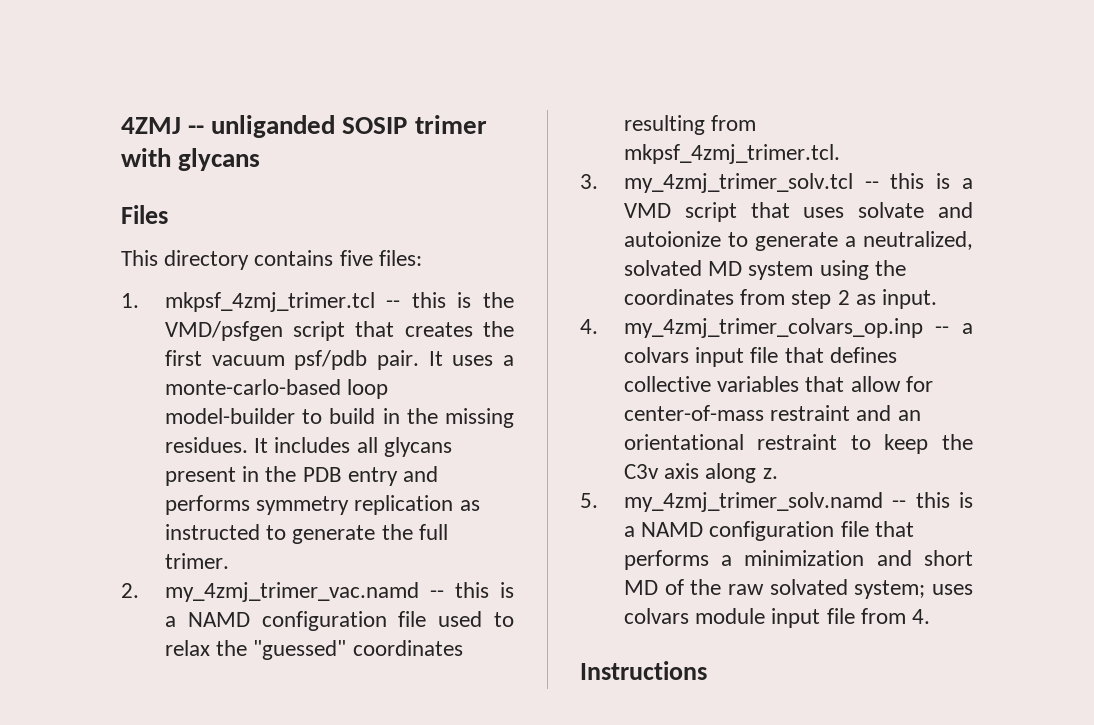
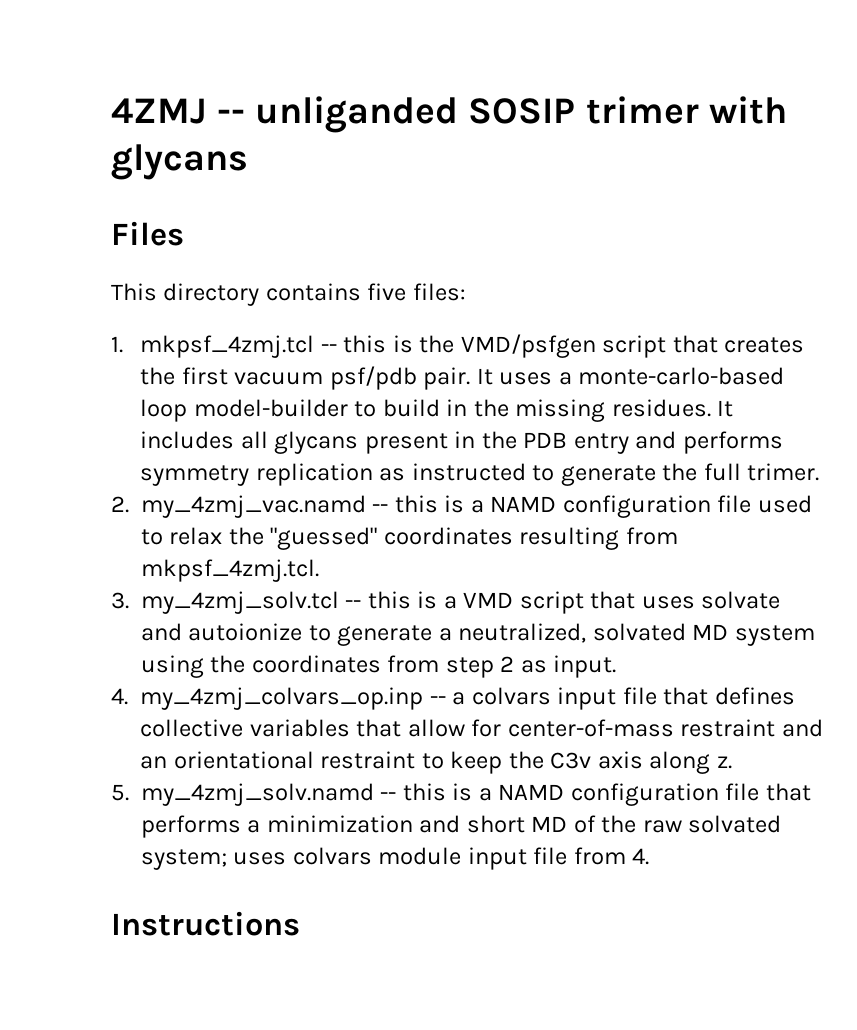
- 1. mkpsf_4zmj_trimer.tcl -- this is the VMD/psfgen script that creates the first vacuum psf/pdb pair.
+ 1. mkpsf_4zmj.tcl -- this is the VMD/psfgen script that creates the first vacuum psf/pdb pair.
- 2. my_4zmj_trimer_vac.namd -- this is a NAMD configuration file used to relax the "guessed" coordinates resulting from mkpsf_4zmj_trimer.tcl.
+ 2. my_4zmj_vac.namd -- this is a NAMD configuration file used to relax the "guessed" coordinates resulting from mkpsf_4zmj.tcl.
- 3. my_4zmj_trimer_solv.tcl -- this is a VMD script that uses solvate and autoionize to generate a neutralized, solvated MD system using the coordinates from step 2 as input.
+ 3. my_4zmj_solv.tcl -- this is a VMD script that uses solvate and autoionize to generate a neutralized, solvated MD system using the coordinates from step 2 as input.
- 4. my_4zmj_trimer_colvars_op.inp -- a colvars input file that defines collective variables that allow for center-of-mass restraint and an orientational restraint to keep the C3v axis along z.
+ 4. my_4zmj_colvars_op.inp -- a colvars input file that defines collective variables that allow for center-of-mass restraint and an orientational restraint to keep the C3v axis along z.
- 5. my_4zmj_trimer_solv.namd -- this is a NAMD configuration file that performs a minimization and short MD of the raw solvated system; uses colvars module input file from 4.
+ 5. my_4zmj_solv.namd -- this is a NAMD configuration file that performs a minimization and short MD of the raw solvated system; uses colvars module input file from 4.

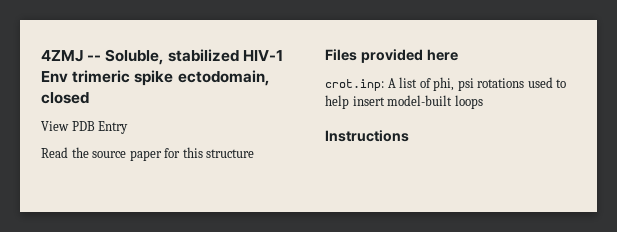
- 4ZMJ -- unliganded SOSIP trimer with glycans
- Files
- This directory contains five files:
- 1. mkpsf_4zmj.tcl -- this is the VMD/psfgen script that creates the first vacuum psf/pdb pair. It uses a monte-carlo-based loop model-builder to build in the missing residues. It includes all glycans present in the PDB entry and performs symmetry replication as instructed to generate the full trimer.
- 2. my_4zmj_vac.namd -- this is a NAMD configuration file used to relax the "guessed" coordinates resulting from mkpsf_4zmj.tcl.
- 3. my_4zmj_solv.tcl -- this is a VMD script that uses solvate and autoionize to generate a neutralized, solvated MD system using the coordinates from step 2 as input.
- 4. my_4zmj_colvars_op.inp -- a colvars input file that defines collective variables that allow for center-of-mass restraint and an orientational restraint to keep the C3v axis along z.
- 5. my_4zmj_solv.namd -- this is a NAMD configuration file that performs a minimization and short MD of the raw solvated system; uses colvars module input file from 4.
+ 4ZMJ -- Soluble, stabilized HIV-1 Env trimeric spike ectodomain, closed
+ View PDB Entry
+ Read the source paper for this structure
+ Files provided here
+ crot.inp: A list of phi, psi rotations used to help insert model-built loops

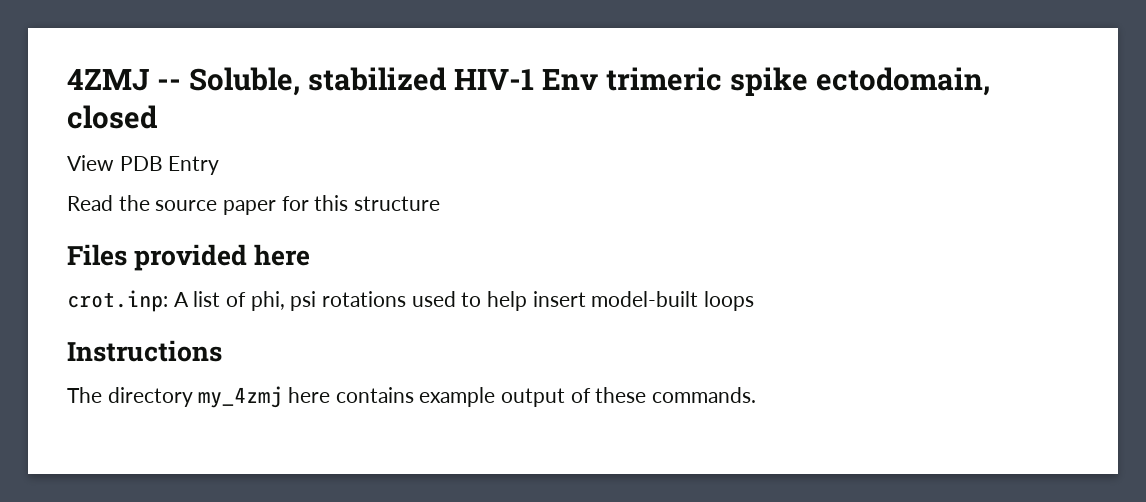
+ The directory my_4zmj here contains example output of these commands.

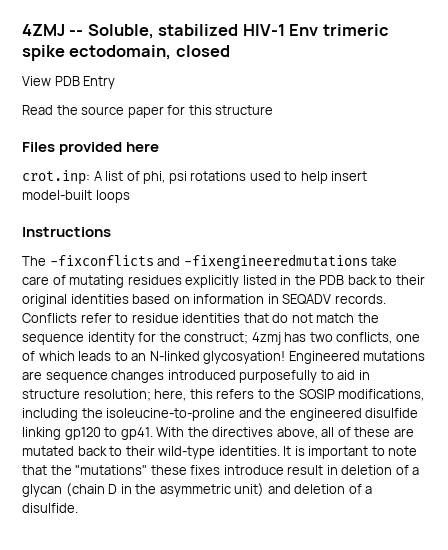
- The directory my_4zmj here contains example output of these commands.
+ The -fixconflicts and -fixengineeredmutations take care of mutating residues explicitly listed in the PDB back to their original identities based on information in SEQADV records. Conflicts refer to residue identities that do not match the sequence identity for the construct; 4zmj has two conflicts, one of which leads to an N-linked glycosyation! Engineered mutations are sequence changes introduced purposefully to aid in structure resolution; here, this refers to the SOSIP modifications, including the isoleucine-to-proline and the engineered disulfide linking gp120 to gp41. With the directives above, all of these are mutated back to their wild-type identities. It is important to note that the "mutations" these fixes introduce result in deletion of a glycan (chain D in the asymmetric unit) and deletion of a disulfide.

